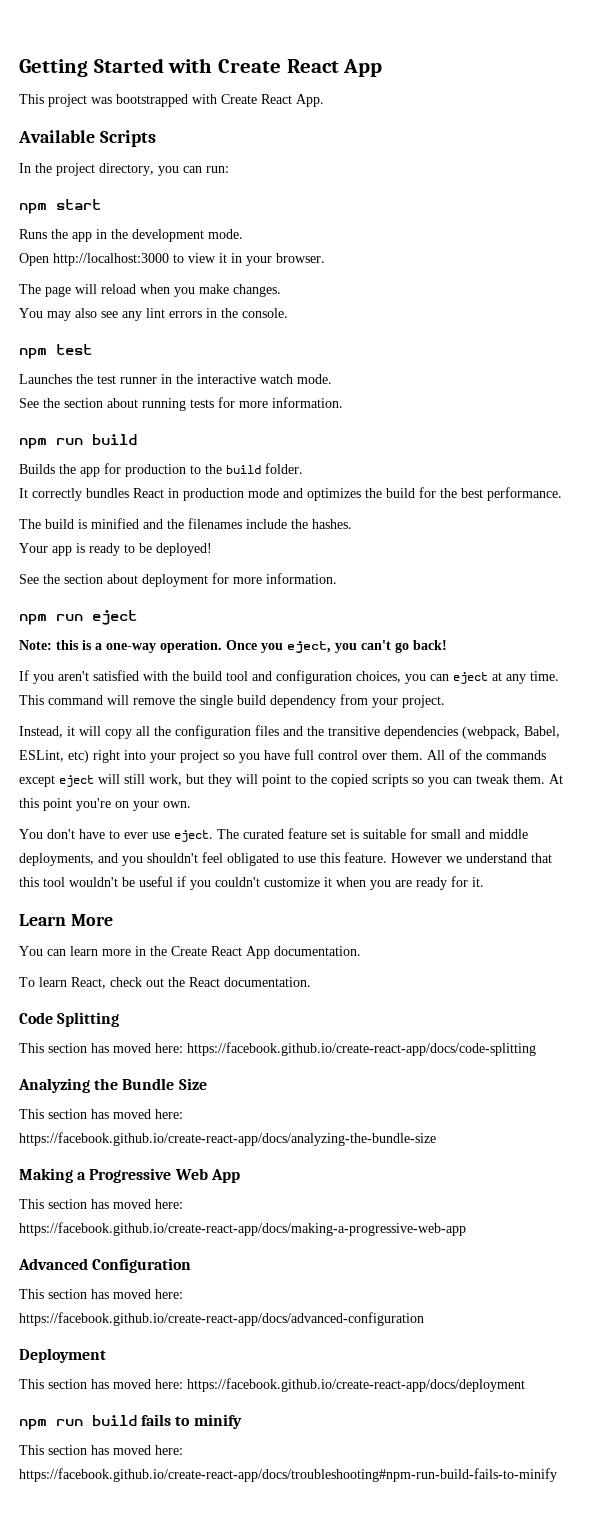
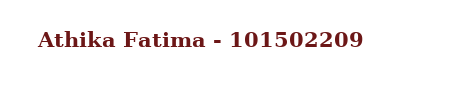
- Getting Started with Create React App
- This project was bootstrapped with Create React App.
- Available Scripts
- In the project directory, you can run:
- npm start
- Runs the app in the development mode.
- Open http://localhost:3000 to view it in your browser.
- The page will reload when you make changes.
- You may also see any lint errors in the console.
- npm test
- Launches the test runner in the interactive watch mode.
- See the section about running tests for more information.
- npm run build
- Builds the app for production to the build folder.
- It correctly bundles React in production mode and optimizes the build for the best performance.
- The build is minified and the filenames include the hashes.
- Your app is ready to be deployed!
- See the section about deployment for more information.
- npm run eject
- Note: this is a one-way operation. Once you eject, you can't go back!
- If you aren't satisfied with the build tool and configuration choices, you can eject at any time. This command will remove the single build dependency from your project.
- Instead, it will copy all the configuration files and the transitive dependencies (webpack, Babel, ESLint, etc) right into your project so you have full control over them. All of the commands except eject will still work, but they will point to the copied scripts so you can tweak them. At this point you're on your own.
- You don't have to ever use eject. The curated feature set is suitable for small and middle deployments, and you shouldn't feel obligated to use this feature. However we understand that this tool wouldn't be useful if you couldn't customize it when you are ready for it.
- Learn More
- You can learn more in the Create React App documentation.
- To learn React, check out the React documentation.
- Code Splitting
- This section has moved here: https://facebook.github.io/create-react-app/docs/code-splitting
- Analyzing the Bundle Size
- This section has moved here: https://facebook.github.io/create-react-app/docs/analyzing-the-bundle-size
- Making a Progressive Web App
- This section has moved here: https://facebook.github.io/create-react-app/docs/making-a-progressive-web-app
- Advanced Configuration
- This section has moved here: https://facebook.github.io/create-react-app/docs/advanced-configuration
- Deployment
- This section has moved here: https://facebook.github.io/create-react-app/docs/deployment
- npm run build fails to minify
- This section has moved here: https://facebook.github.io/create-react-app/docs/troubleshooting#npm-run-build-fails-to-minify
+ Athika Fatima - 101502209

